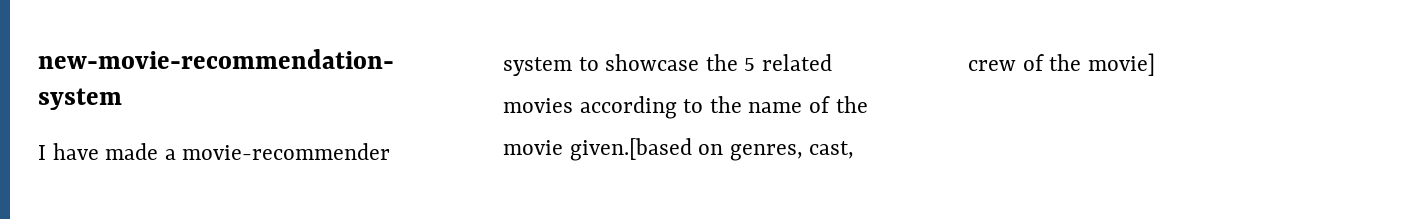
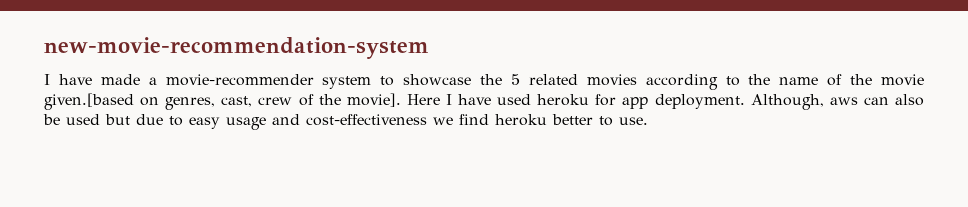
- I have made a movie-recommender system to showcase the 5 related movies according to the name of the movie given.[based on genres, cast, crew of the movie]
+ I have made a movie-recommender system to showcase the 5 related movies according to the name of the movie given.[based on genres, cast, crew of the movie]. Here I have used heroku for app deployment. Although, aws can also be used but due to easy usage and cost-effectiveness we find heroku better to use.

